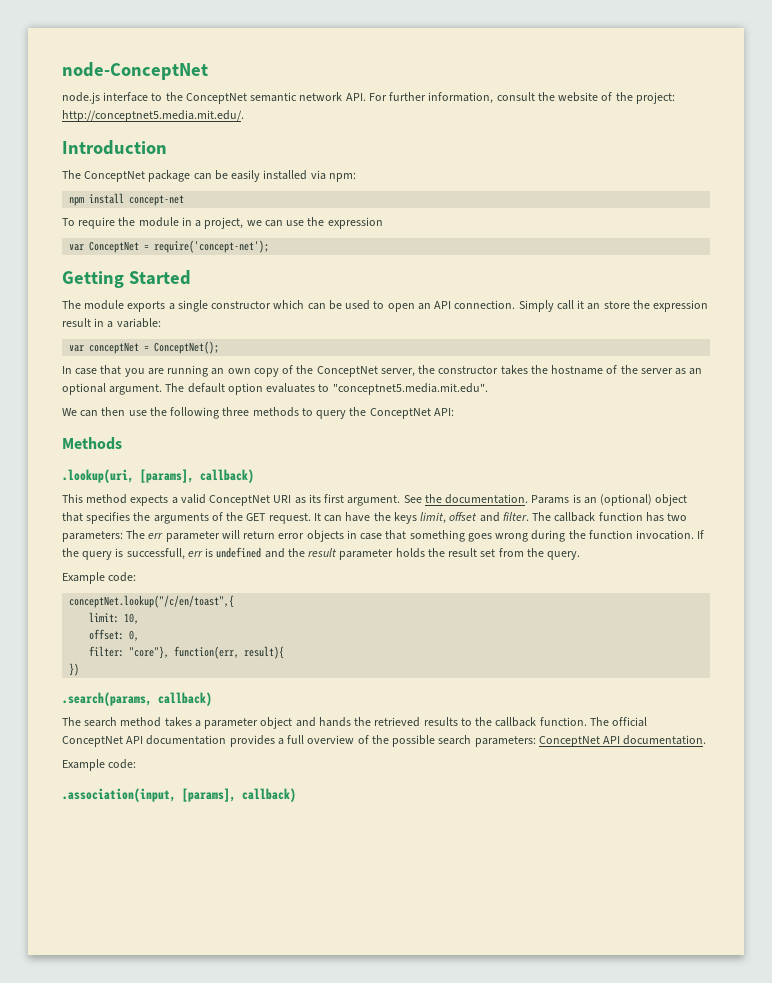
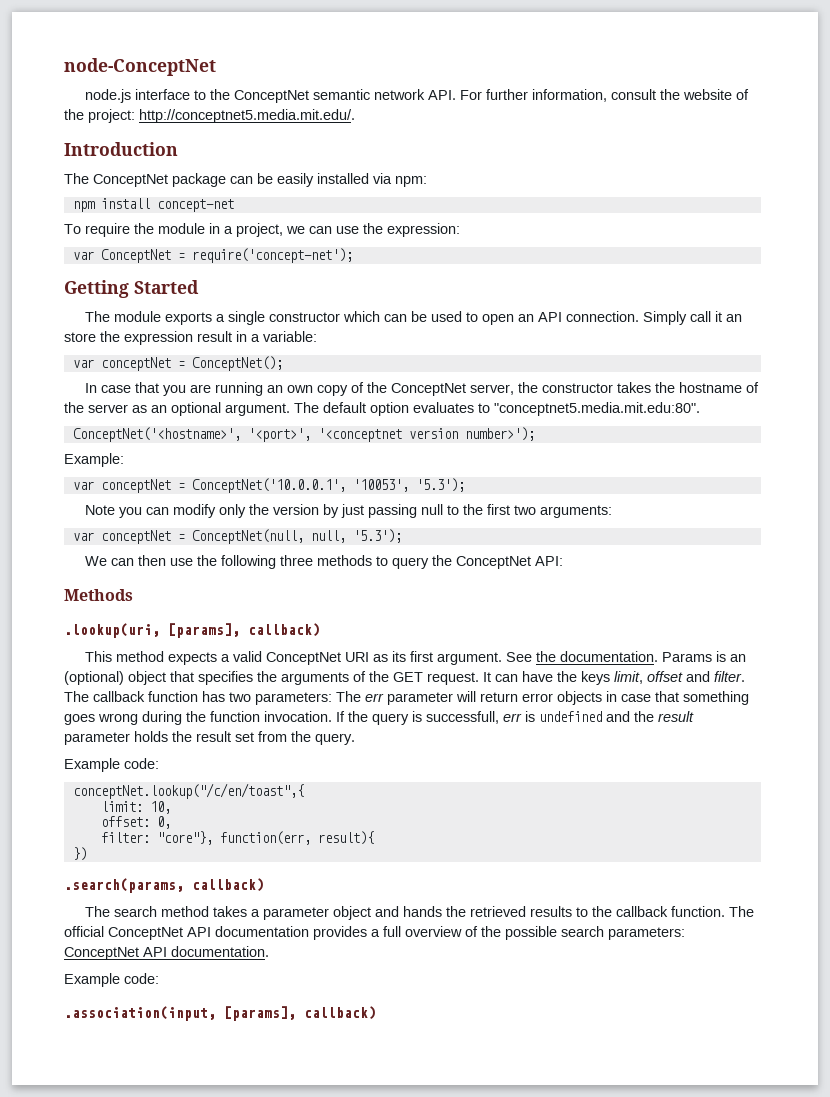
- To require the module in a project, we can use the expression
+ To require the module in a project, we can use the expression:
- The default option evaluates to "conceptnet5.media.mit.edu".
+ The default option evaluates to "conceptnet5.media.mit.edu:80".
+ ConceptNet('<hostname>', '<port>', '<conceptnet version number>');
+ Example:
+ var conceptNet = ConceptNet('10.0.0.1', '10053', '5.3');
+ Note you can modify only the version by just passing null to the first two arguments:
+ var conceptNet = ConceptNet(null, null, '5.3');

